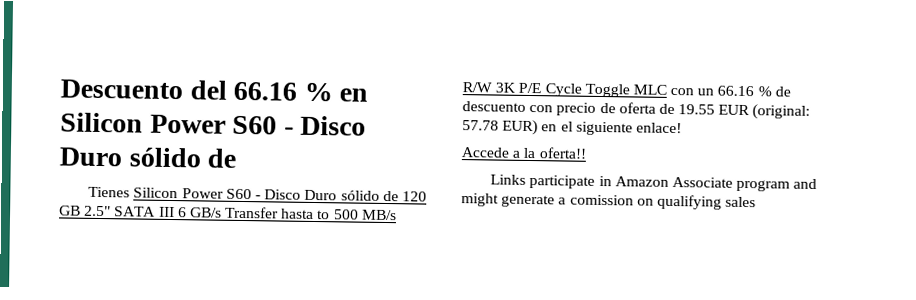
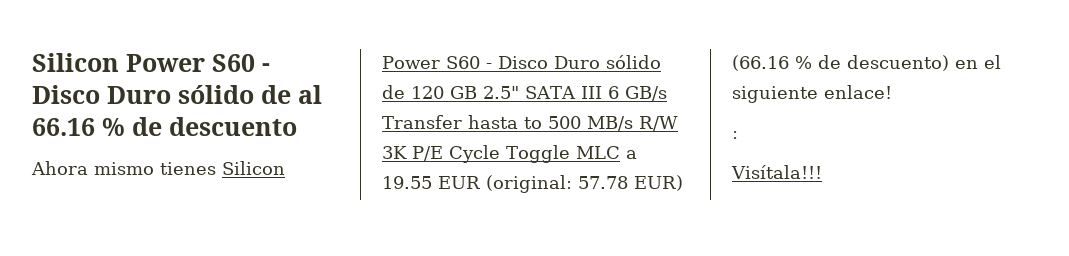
- Descuento del 66.16 % en Silicon Power S60 - Disco Duro sólido de
- Tienes Silicon Power S60 - Disco Duro sólido de 120 GB 2.5" SATA III 6 GB/s Transfer hasta to 500 MB/s R/W 3K P/E Cycle Toggle MLC con un 66.16 % de descuento con precio de oferta de 19.55 EUR (original: 57.78 EUR) en el siguiente enlace!
+ Silicon Power S60 - Disco Duro sólido de al 66.16 % de descuento
+ Ahora mismo tienes Silicon Power S60 - Disco Duro sólido de 120 GB 2.5" SATA III 6 GB/s Transfer hasta to 500 MB/s R/W 3K P/E Cycle Toggle MLC a 19.55 EUR (original: 57.78 EUR) (66.16 % de descuento) en el siguiente enlace!
- Accede a la oferta!!
- Links participate in Amazon Associate program and might generate a comission on qualifying sales
+ :
+ Visítala!!!

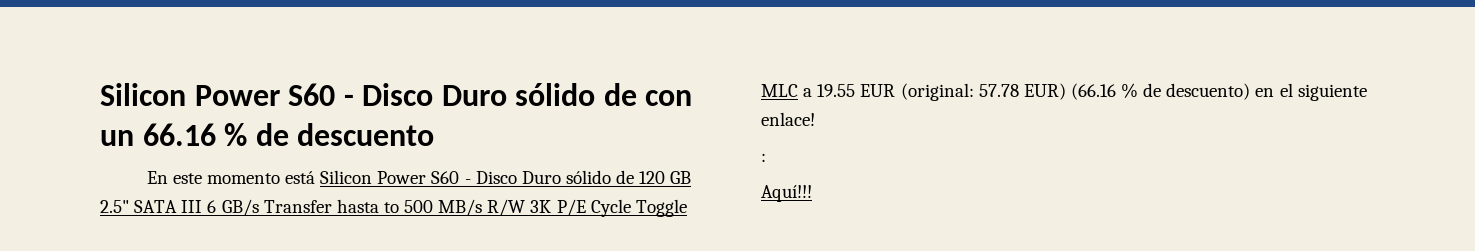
- Silicon Power S60 - Disco Duro sólido de al 66.16 % de descuento
+ Silicon Power S60 - Disco Duro sólido de con un 66.16 % de descuento
- Ahora mismo tienes Silicon Power S60 - Disco Duro sólido de 120 GB 2.5" SATA III 6 GB/s Transfer hasta to 500 MB/s R/W 3K P/E Cycle Toggle MLC a 19.55 EUR (original: 57.78 EUR) (66.16 % de descuento) en el siguiente enlace!
+ En este momento está Silicon Power S60 - Disco Duro sólido de 120 GB 2.5" SATA III 6 GB/s Transfer hasta to 500 MB/s R/W 3K P/E Cycle Toggle MLC a 19.55 EUR (original: 57.78 EUR) (66.16 % de descuento) en el siguiente enlace!
- Visítala!!!
+ Aquí!!!

